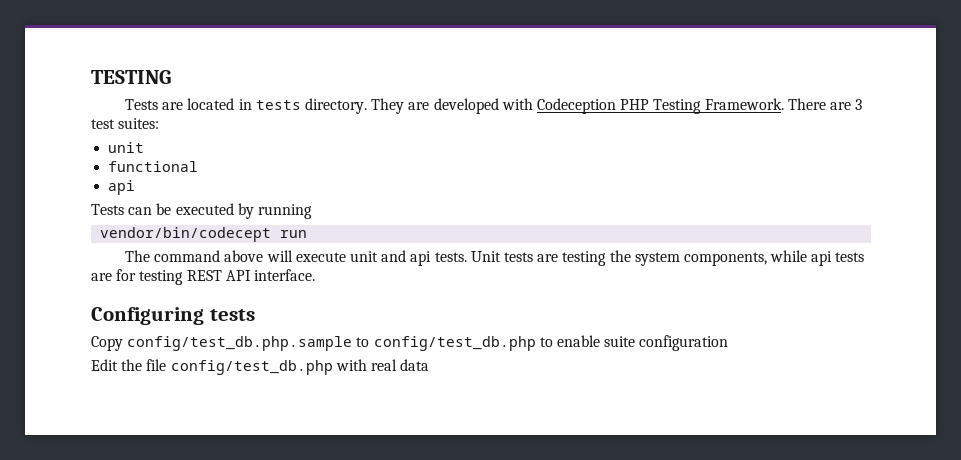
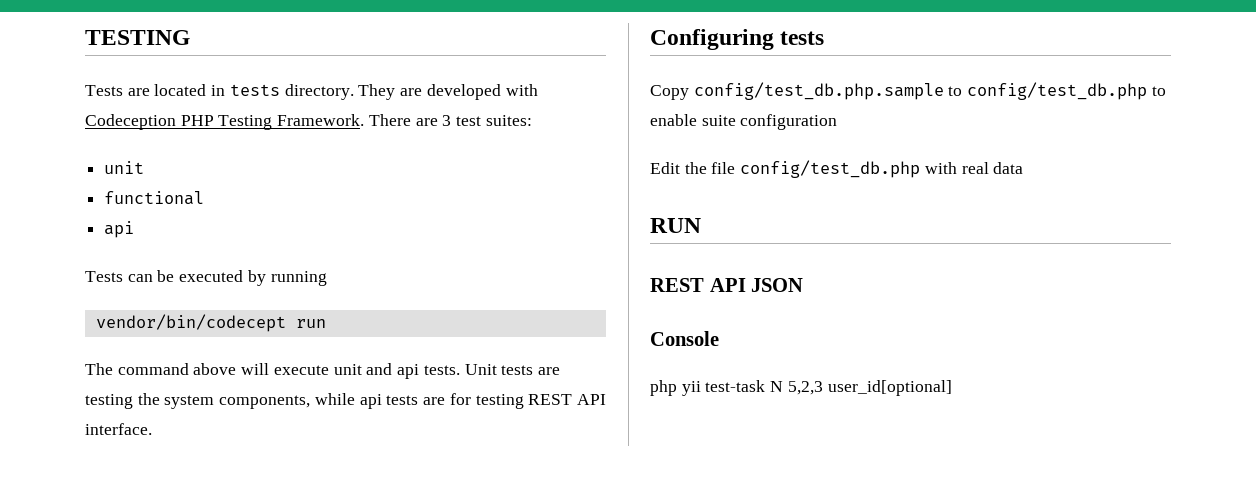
+ RUN
+ REST API JSON
+ Console
+ php yii test-task N 5,2,3 user_id[optional]

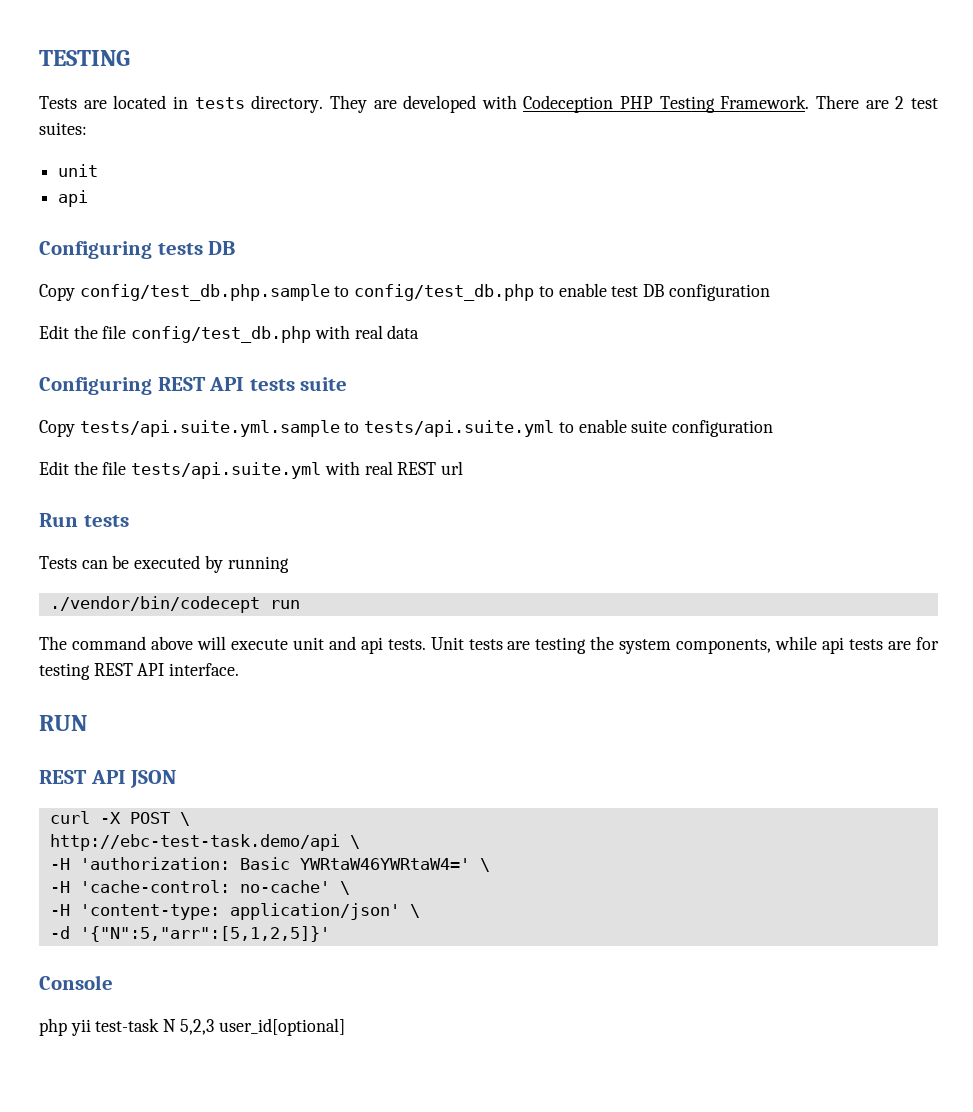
- There are 3 test suites:
+ There are 2 test suites:
  unit
- functional
  api
+ Configuring tests DB
+ Copy config/test_db.php.sample to config/test_db.php to enable test DB configuration
+ Edit the file config/test_db.php with real data
+ Configuring REST API tests suite
+ Copy tests/api.suite.yml.sample to tests/api.suite.yml to enable suite configuration
+ Edit the file tests/api.suite.yml with real REST url
+ Run tests
- vendor/bin/codecept run
+ ./vendor/bin/codecept run
- Configuring tests
- Copy config/test_db.php.sample to config/test_db.php to enable suite configuration
- Edit the file config/test_db.php with real data
  RUN
  REST API JSON
+ curl -X POST \
+ http://ebc-test-task.demo/api \
+ -H 'authorization: Basic YWRtaW46YWRtaW4=' \
+ -H 'cache-control: no-cache' \
+ -H 'content-type: application/json' \
+ -d '{"N":5,"arr":[5,1,2,5]}'

